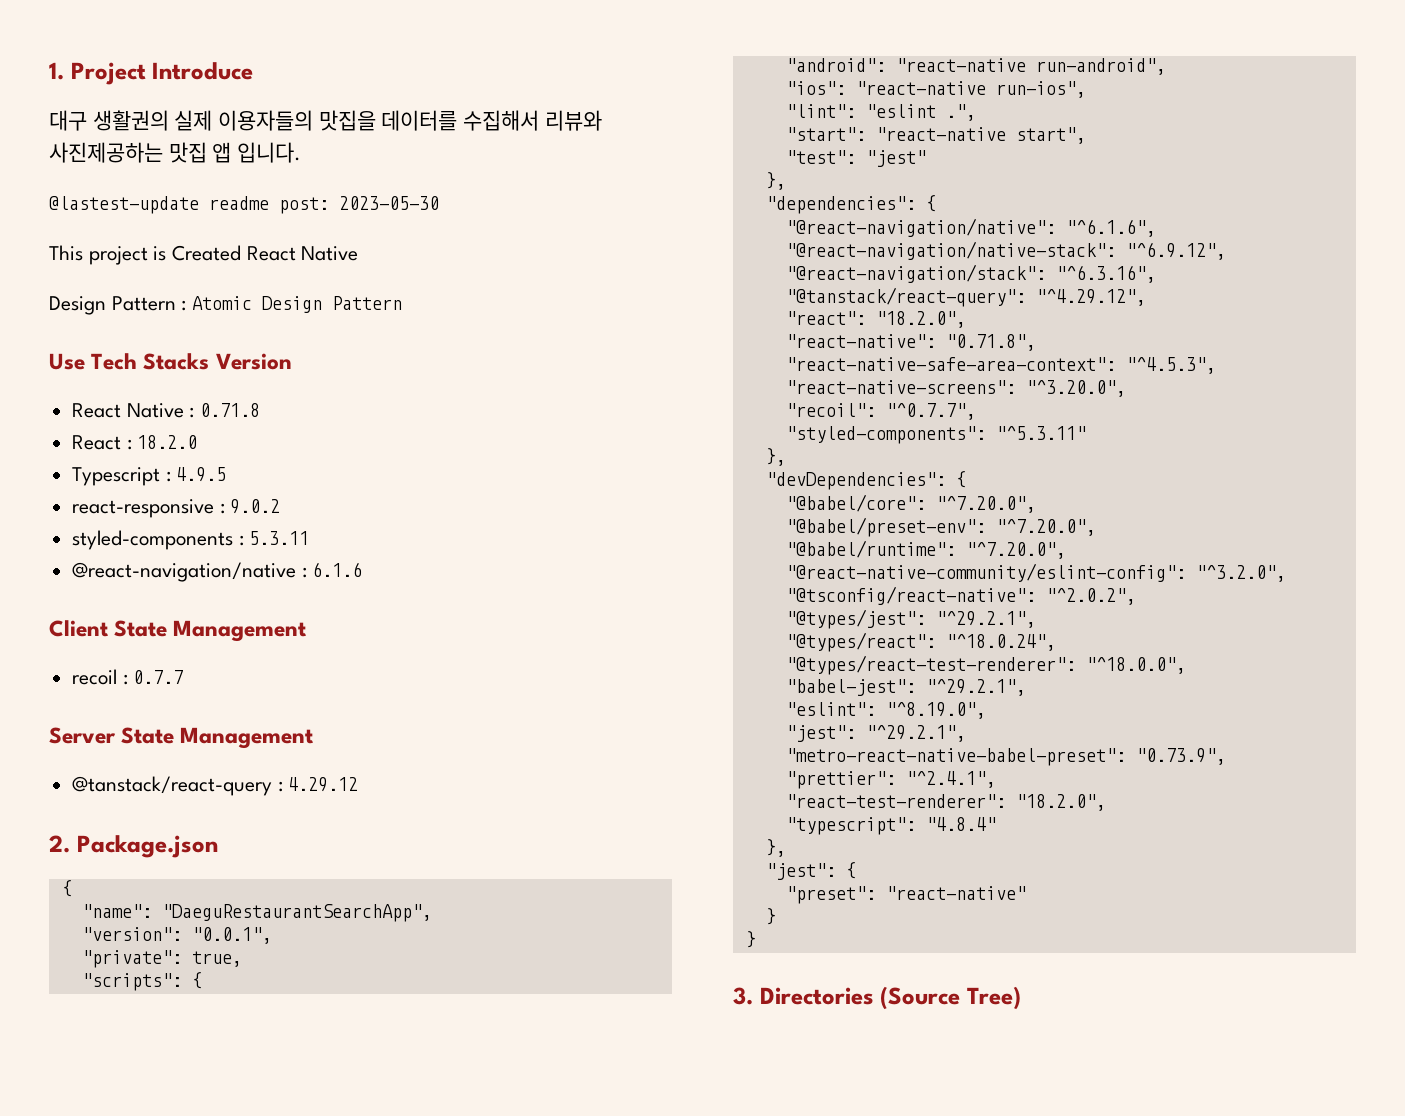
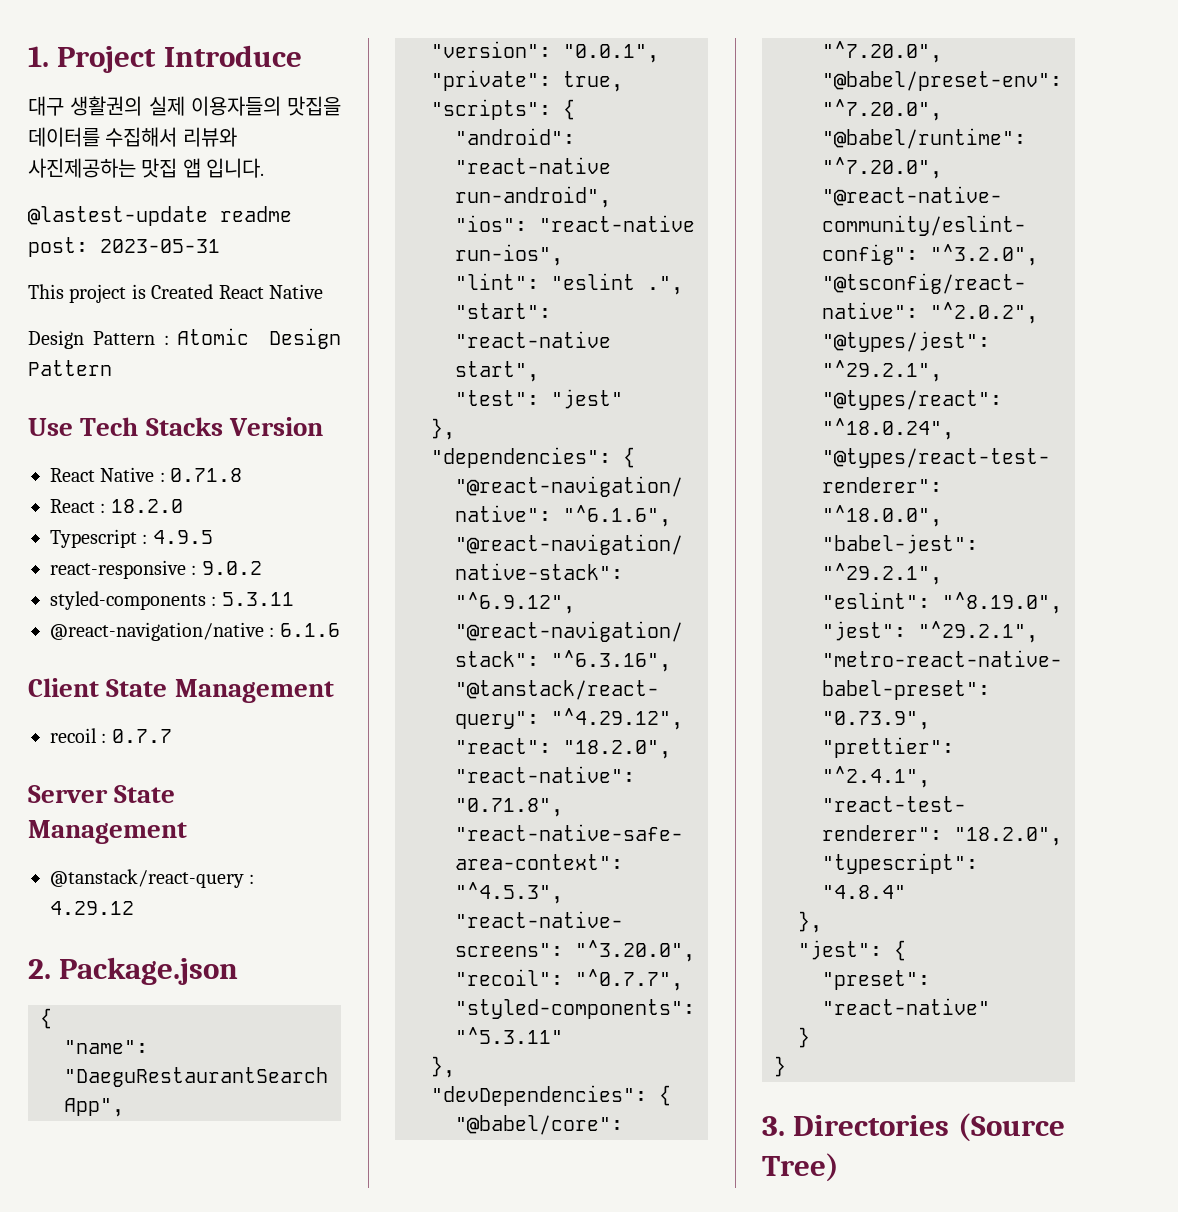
- @lastest-update readme post: 2023-05-30
+ @lastest-update readme post: 2023-05-31

